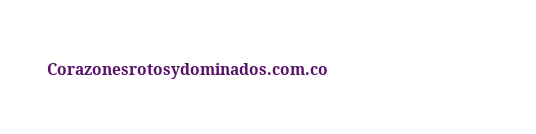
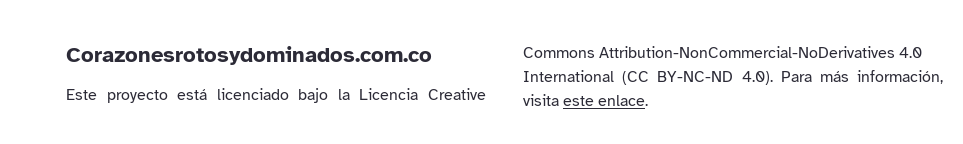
+ Este proyecto está licenciado bajo la Licencia Creative Commons Attribution-NonCommercial-NoDerivatives 4.0 International (CC BY-NC-ND 4.0). Para más información, visita este enlace.

